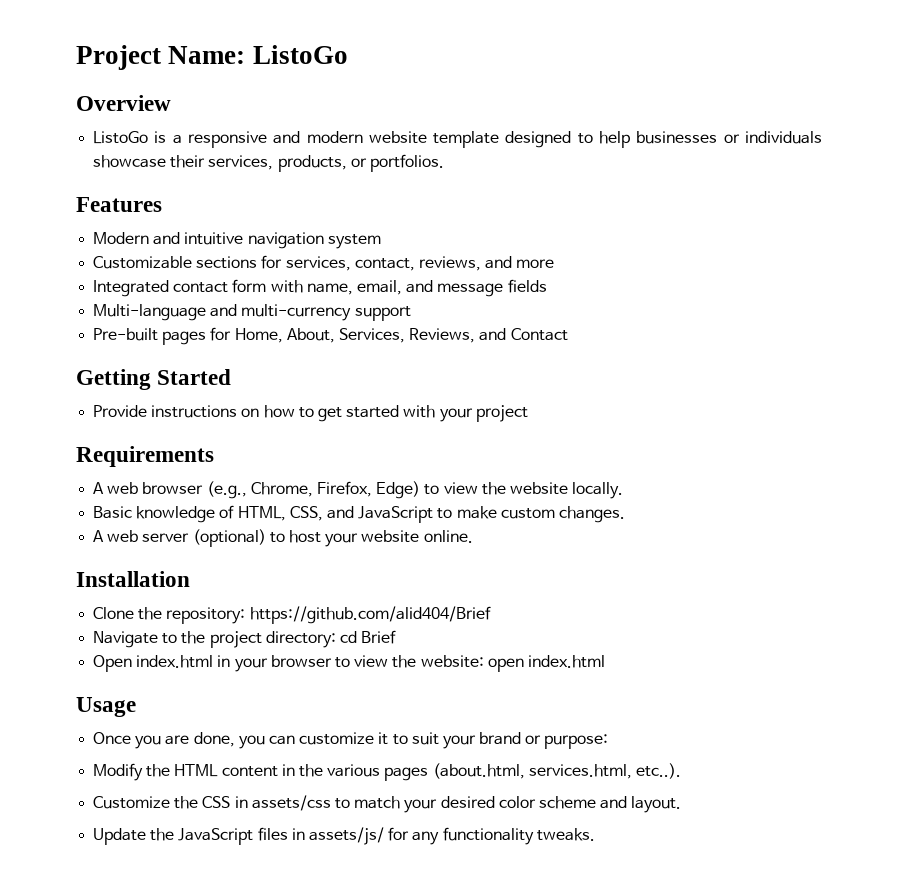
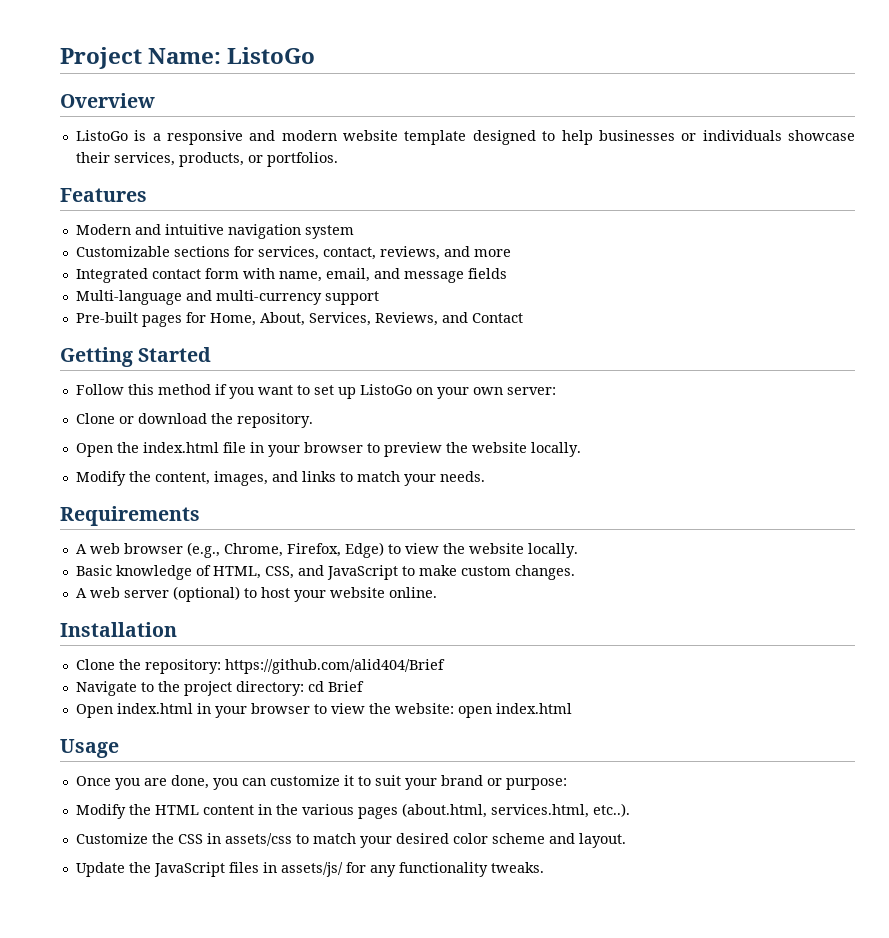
- Provide instructions on how to get started with your project
+ Follow this method if you want to set up ListoGo on your own server:
+ Clone or download the repository.
+ Open the index.html file in your browser to preview the website locally.
+ Modify the content, images, and links to match your needs.

